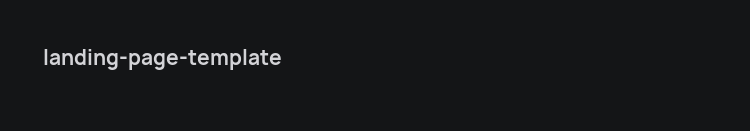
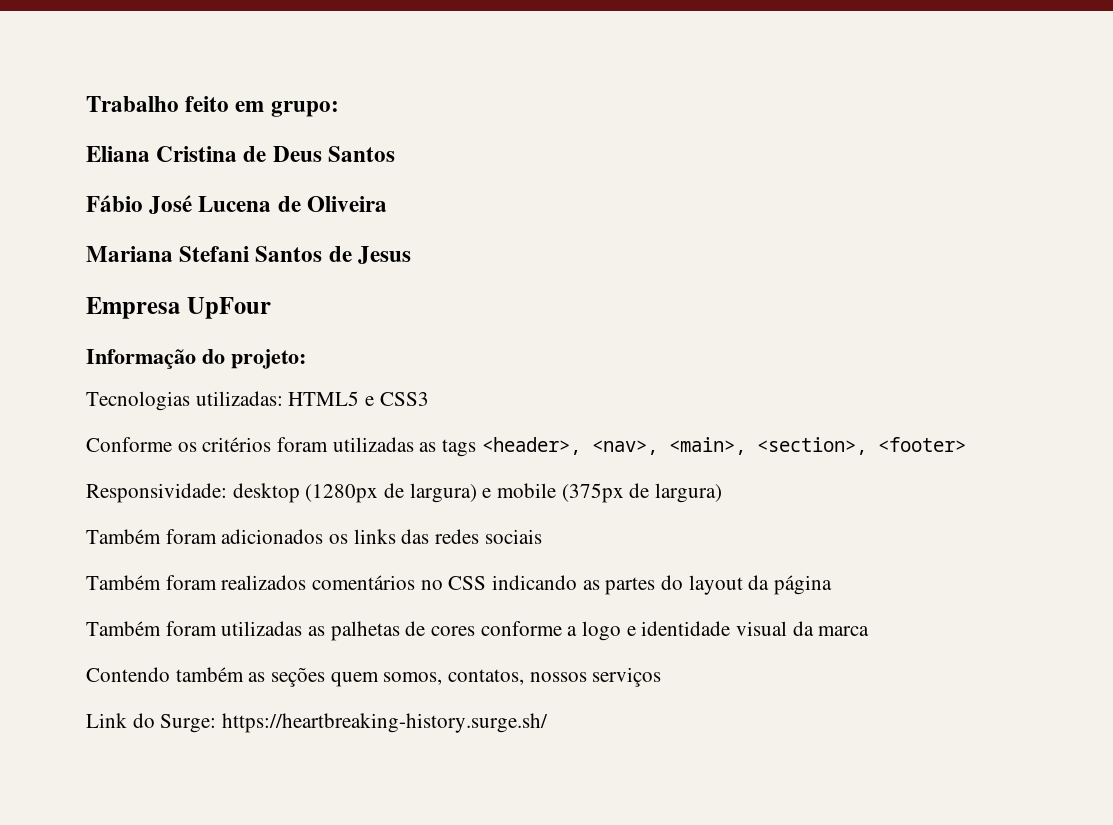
- landing-page-template
+ Trabalho feito em grupo:
+ Eliana Cristina de Deus Santos
+ Fábio José Lucena de Oliveira
+ Mariana Stefani Santos de Jesus
+ Empresa UpFour
+ Informação do projeto:
+ Tecnologias utilizadas: HTML5 e CSS3
+ Conforme os critérios foram utilizadas as tags <header>, <nav>, <main>, <section>, <footer>
+ Responsividade: desktop (1280px de largura) e mobile (375px de largura)
+ Também foram adicionados os links das redes sociais
+ Também foram realizados comentários no CSS indicando as partes do layout da página
+ Também foram utilizadas as palhetas de cores conforme a logo e identidade visual da marca
+ Contendo também as seções quem somos, contatos, nossos serviços
+ Link do Surge: https://heartbreaking-history.surge.sh/

